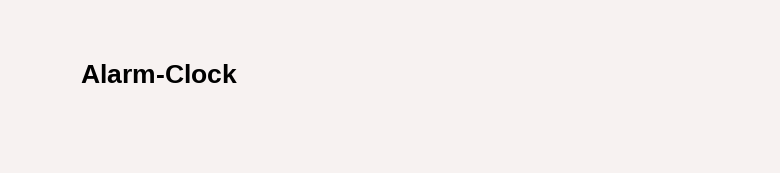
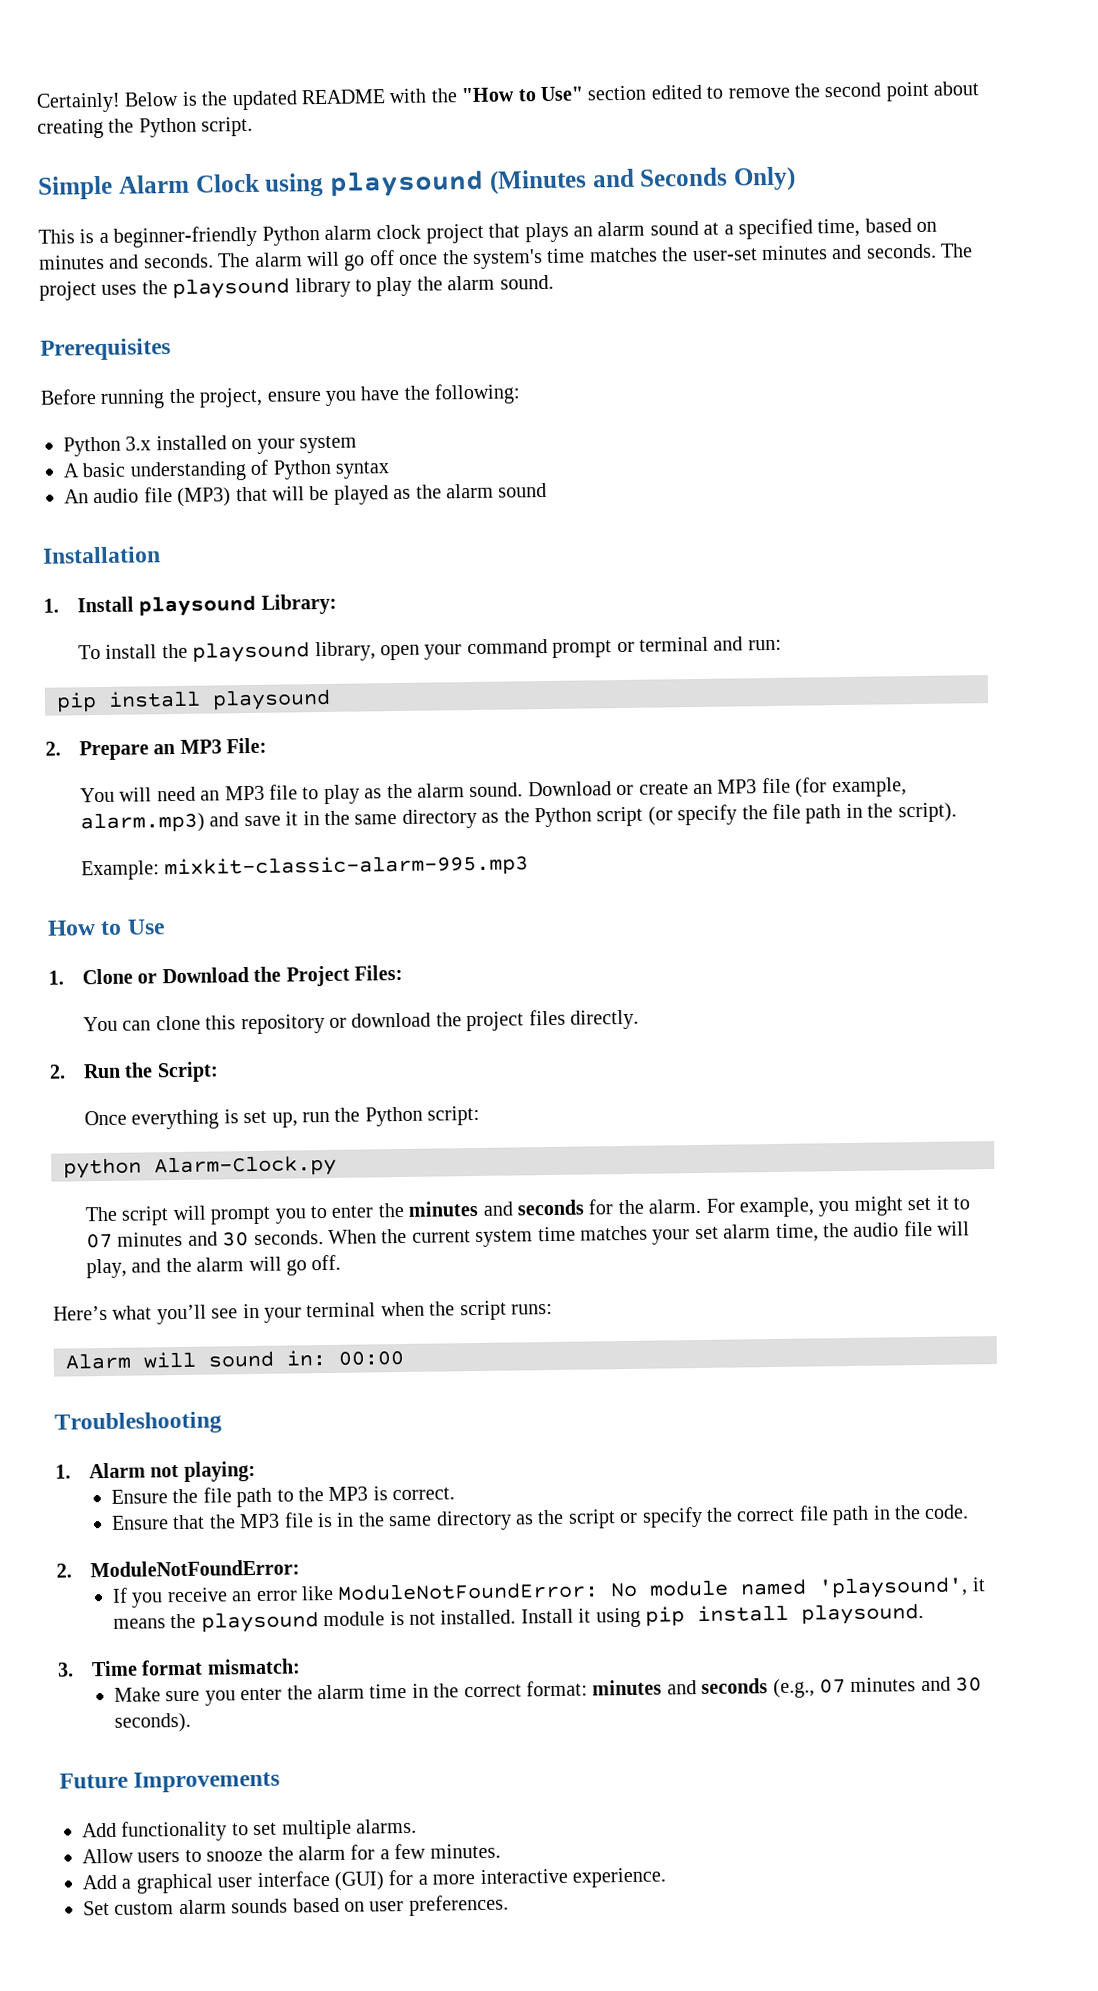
- Alarm-Clock
+ Certainly! Below is the updated README with the "How to Use" section edited to remove the second point about creating the Python script.
+ Simple Alarm Clock using playsound (Minutes and Seconds Only)
+ This is a beginner-friendly Python alarm clock project that plays an alarm sound at a specified time, based on minutes and seconds. The alarm will go off once the system's time matches the user-set minutes and seconds. The project uses the playsound library to play the alarm sound.
+ Prerequisites
+ Before running the project, ensure you have the following:
+ Python 3.x installed on your system
+ A basic understanding of Python syntax
+ An audio file (MP3) that will be played as the alarm sound
+ Installation
+ 1. Install playsound Library:
+ To install the playsound library, open your command prompt or terminal and run:
+ pip install playsound
+ 2. Prepare an MP3 File:
+ You will need an MP3 file to play as the alarm sound. Download or create an MP3 file (for example, alarm.mp3) and save it in the same directory as the Python script (or specify the file path in the script).
+ Example: mixkit-classic-alarm-995.mp3
+ How to Use
+ 1. Clone or Download the Project Files:
+ You can clone this repository or download the project files directly.
+ 2. Run the Script:
+ Once everything is set up, run the Python script:
+ python Alarm-Clock.py
+ The script will prompt you to enter the minutes and seconds for the alarm. For example, you might set it to 07 minutes and 30 seconds. When the current system time matches your set alarm time, the audio file will play, and the alarm will go off.
+ Here’s what you’ll see in your terminal when the script runs:
+ Alarm will sound in: 00:00
+ Troubleshooting
+ 1. Alarm not playing:
+ Ensure the file path to the MP3 is correct.
+ Ensure that the MP3 file is in the same directory as the script or specify the correct file path in the code.
+ 2. ModuleNotFoundError:
+ If you receive an error like ModuleNotFoundError: No module named 'playsound', it means the playsound module is not installed. Install it using pip install playsound.
+ 3. Time format mismatch:
+ Make sure you enter the alarm time in the correct format: minutes and seconds (e.g., 07 minutes and 30 seconds).
+ Future Improvements
+ Add functionality to set multiple alarms.
+ Allow users to snooze the alarm for a few minutes.
+ Add a graphical user interface (GUI) for a more interactive experience.
+ Set custom alarm sounds based on user preferences.

